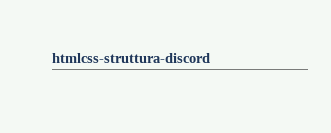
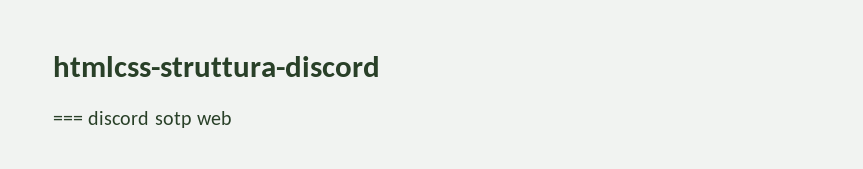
+ === discord sotp web

